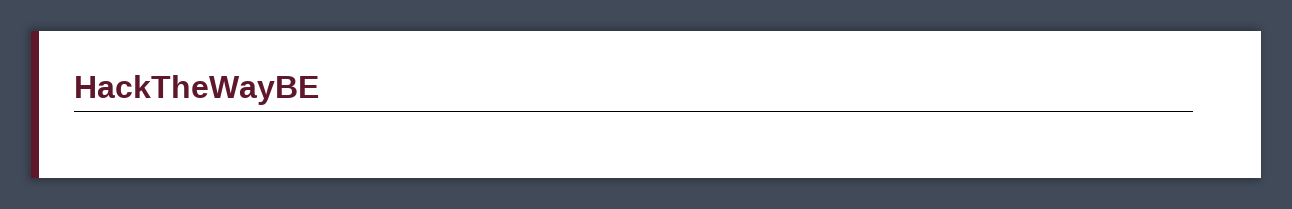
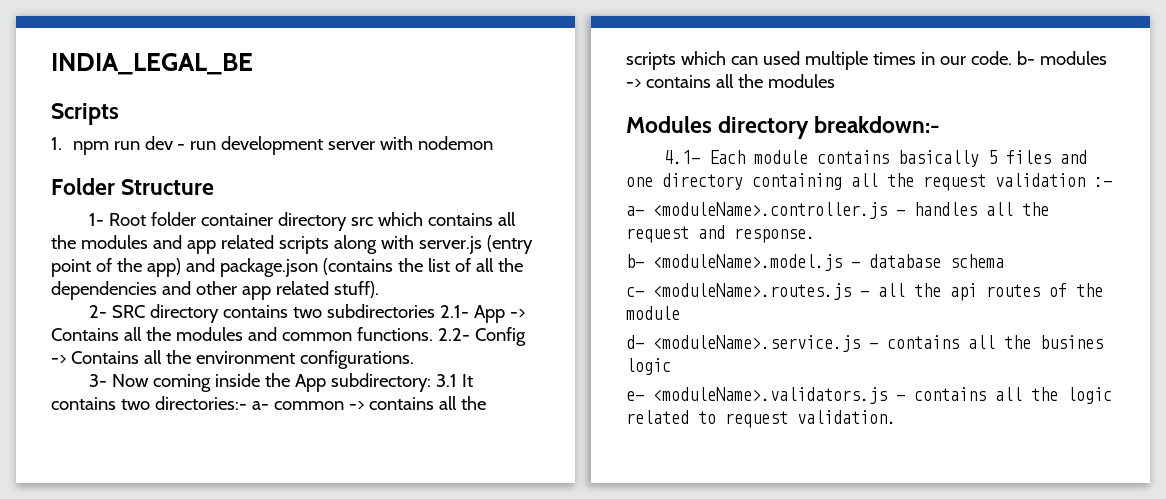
- HackTheWayBE
+ INDIA_LEGAL_BE
+ Scripts
+ 1. npm run dev - run development server with nodemon
+ Folder Structure
+ 1- Root folder container directory src which contains all the modules and app related scripts along with server.js (entry point of the app) and package.json (contains the list of all the dependencies and other app related stuff).
+ 2- SRC directory contains two subdirectories 2.1- App -> Contains all the modules and common functions. 2.2- Config -> Contains all the environment configurations.
+ 3- Now coming inside the App subdirectory: 3.1 It contains two directories:- a- common -> contains all the scripts which can used multiple times in our code. b- modules -> contains all the modules
+ Modules directory breakdown:-
+ 4.1- Each module contains basically 5 files and one directory containing all the request validation :-
+ a- <moduleName>.controller.js - handles all the request and response.
+ b- <moduleName>.model.js - database schema
+ c- <moduleName>.routes.js - all the api routes of the module
+ d- <moduleName>.service.js - contains all the busines logic
+ e- <moduleName>.validators.js - contains all the logic related to request validation.

